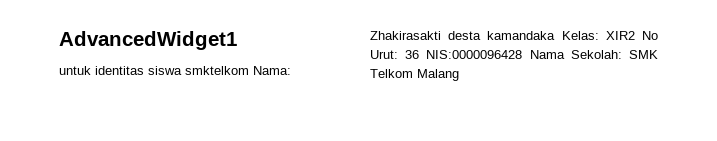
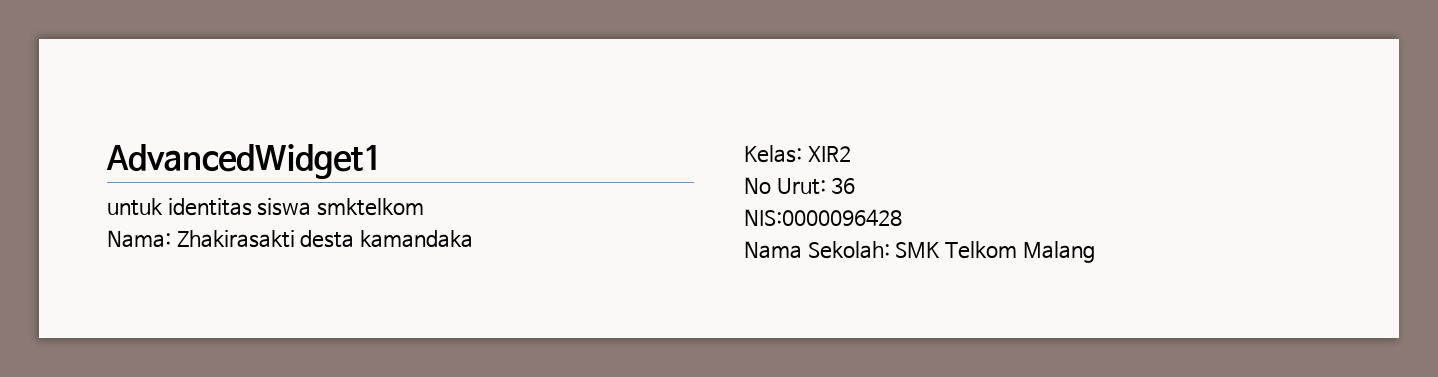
- untuk identitas siswa smktelkom Nama: Zhakirasakti desta kamandaka Kelas: XIR2 No Urut: 36 NIS:0000096428 Nama Sekolah: SMK Telkom Malang
+ untuk identitas siswa smktelkom
+ Nama: Zhakirasakti desta kamandaka
+ Kelas: XIR2
+ No Urut: 36
+ NIS:0000096428
+ Nama Sekolah: SMK Telkom Malang

